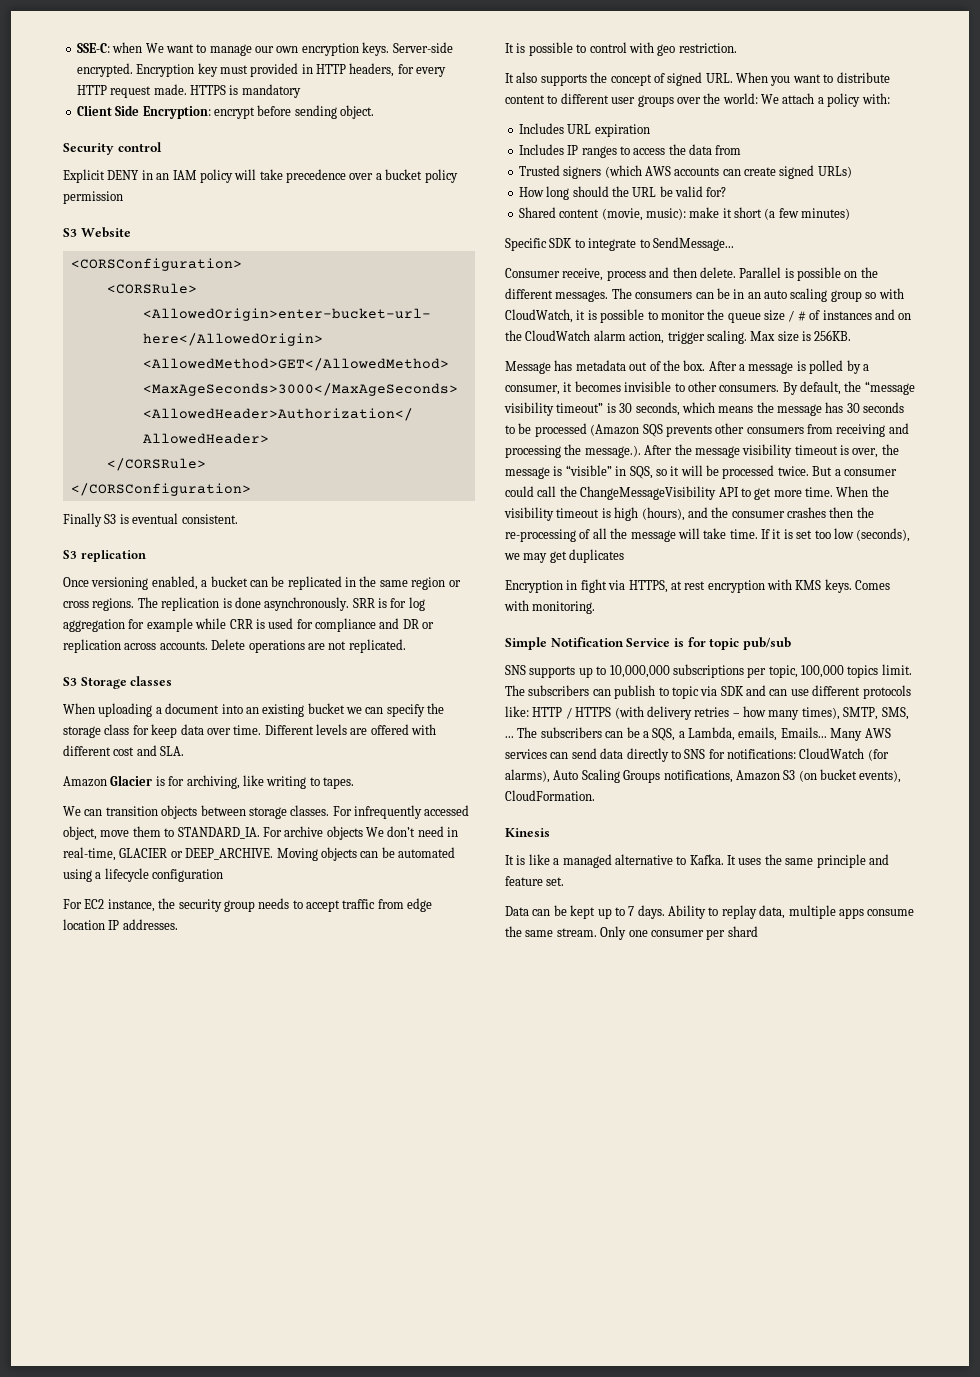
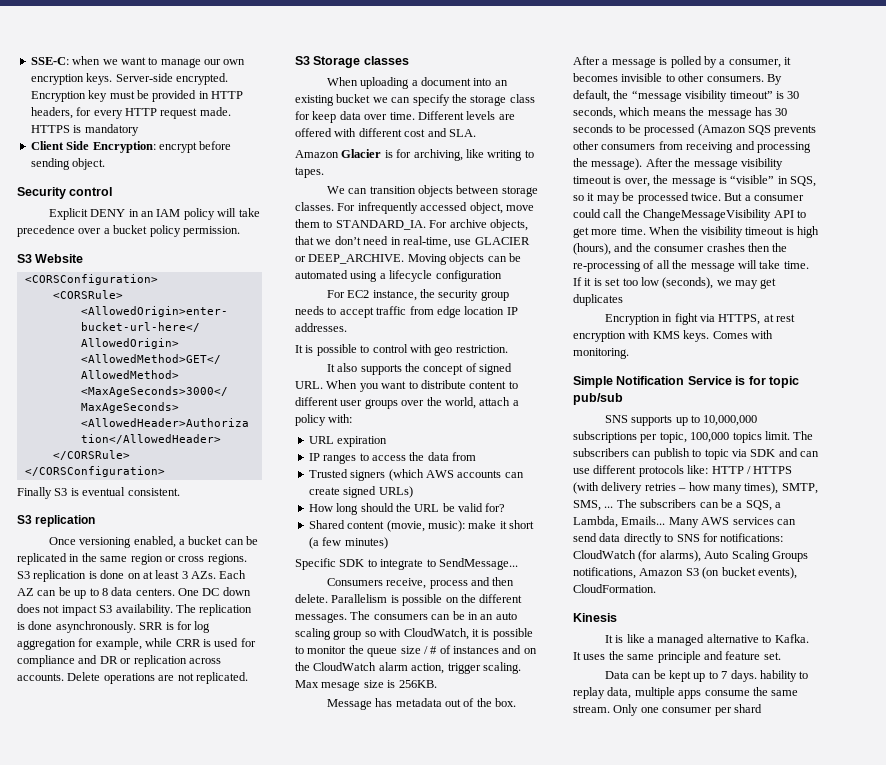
- SSE-C: when We want to manage our own encryption keys.
+ SSE-C: when we want to manage our own encryption keys.
- Encryption key must provided in HTTP headers, for every HTTP request made.
+ Encryption key must be provided in HTTP headers, for every HTTP request made.
- Explicit DENY in an IAM policy will take precedence over a bucket policy permission
+ Explicit DENY in an IAM policy will take precedence over a bucket policy permission.
+ S3 replication is done on at least 3 AZs. Each AZ can be up to 8 data centers. One DC down does not impact S3 availability.
- SRR is for log aggregation for example while CRR is used for compliance and DR or replication across accounts.
+ SRR is for log aggregation for example, while CRR is used for compliance and DR or replication across accounts.
- For archive objects We don’t need in real-time, GLACIER or DEEP_ARCHIVE.
+ For archive objects, that we don’t need in real-time, use GLACIER or DEEP_ARCHIVE.
- It also supports the concept of signed URL. When you want to distribute content to different user groups over the world: We attach a policy with:
+ It also supports the concept of signed URL. When you want to distribute content to different user groups over the world, attach a policy with:
- Includes URL expiration
+ URL expiration
- Includes IP ranges to access the data from
+ IP ranges to access the data from
- Consumer receive, process and then delete.
+ Consumers receive, process and then delete.
- Parallel is possible on the different messages.
+ Parallelism is possible on the different messages.
- Max size is 256KB.
+ Max mesage size is 256KB.
- By default, the “message visibility timeout” is 30 seconds, which means the message has 30 seconds to be processed (Amazon SQS prevents other consumers from receiving and processing the message.). After the message visibility timeout is over, the message is “visible” in SQS, so it will be processed twice.
+ By default, the “message visibility timeout” is 30 seconds, which means the message has 30 seconds to be processed (Amazon SQS prevents other consumers from receiving and processing the message). After the message visibility timeout is over, the message is “visible” in SQS, so it may be processed twice.
- The subscribers can be a SQS, a Lambda, emails, Emails...
+ The subscribers can be a SQS, a Lambda, Emails...
- Data can be kept up to 7 days. Ability to replay data, multiple apps consume the same stream.
+ Data can be kept up to 7 days. hability to replay data, multiple apps consume the same stream.

